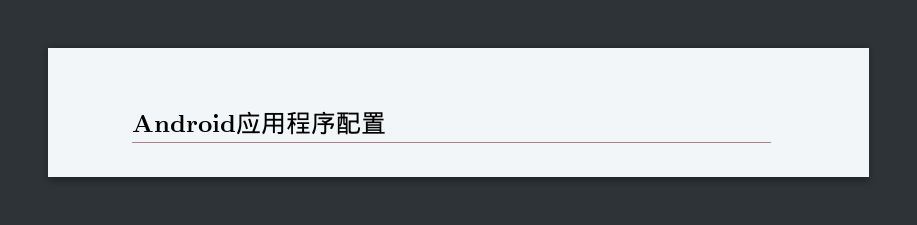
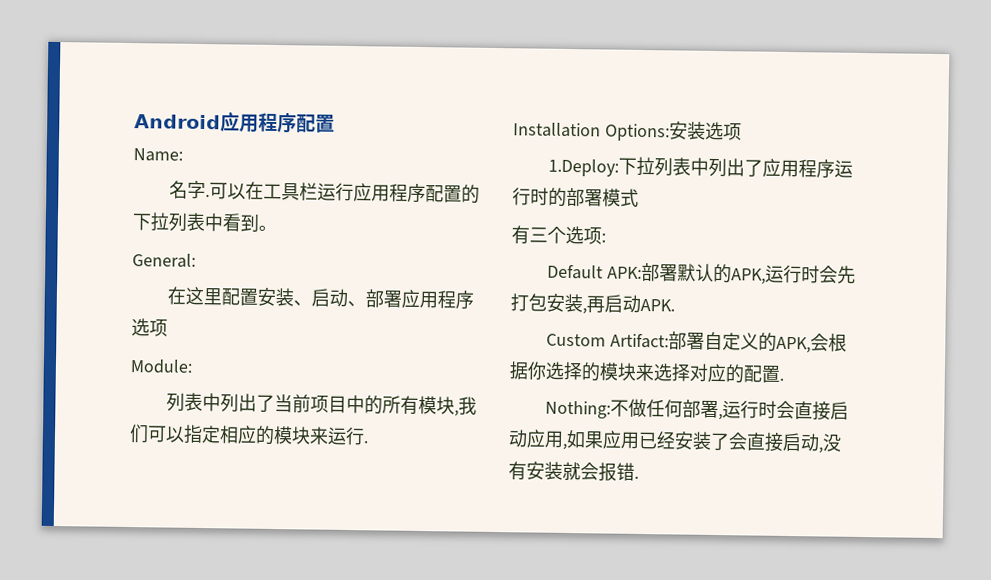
+ Name:
+ 名字.可以在工具栏运行应用程序配置的下拉列表中看到。
+ General:
+ 在这里配置安装、启动、部署应用程序选项
+ Module:
+ 列表中列出了当前项目中的所有模块,我们可以指定相应的模块来运行.
+ Installation Options:安装选项
+ 1.Deploy:下拉列表中列出了应用程序运行时的部署模式
+ 有三个选项:
+ Default APK:部署默认的APK,运行时会先打包安装,再启动APK.
+ Custom Artifact:部署自定义的APK,会根据你选择的模块来选择对应的配置.
+ Nothing:不做任何部署,运行时会直接启动应用,如果应用已经安装了会直接启动,没有安装就会报错.

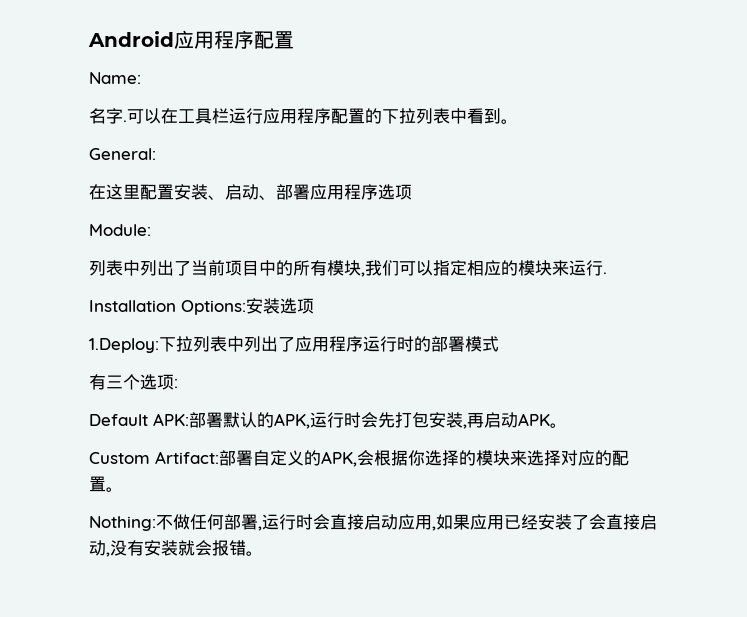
- Default APK:部署默认的APK,运行时会先打包安装,再启动APK.
+ Default APK:部署默认的APK,运行时会先打包安装,再启动APK。
- Custom Artifact:部署自定义的APK,会根据你选择的模块来选择对应的配置.
+ Custom Artifact:部署自定义的APK,会根据你选择的模块来选择对应的配置。
- Nothing:不做任何部署,运行时会直接启动应用,如果应用已经安装了会直接启动,没有安装就会报错.
+ Nothing:不做任何部署,运行时会直接启动应用,如果应用已经安装了会直接启动,没有安装就会报错。

